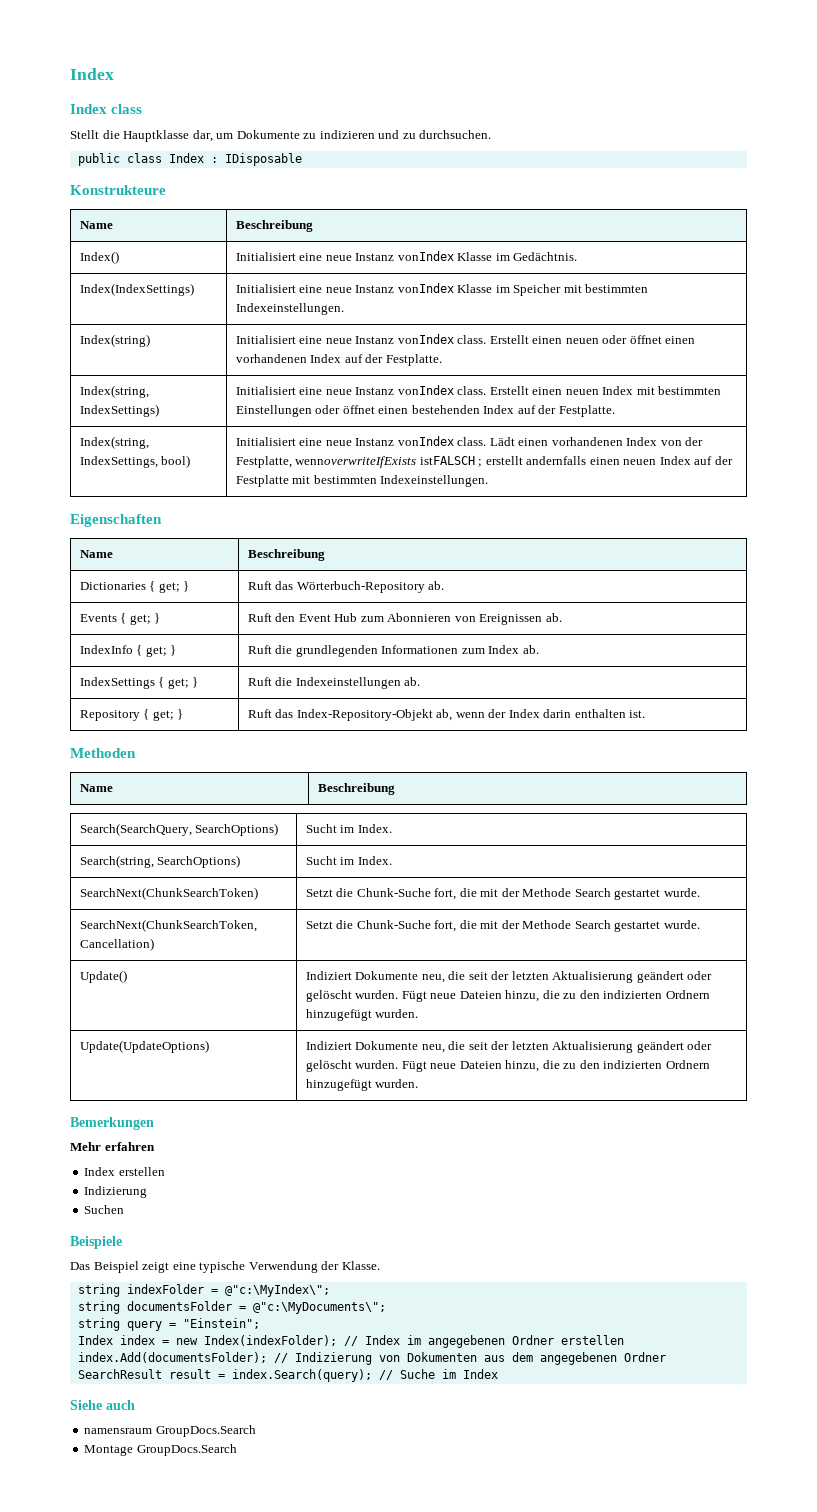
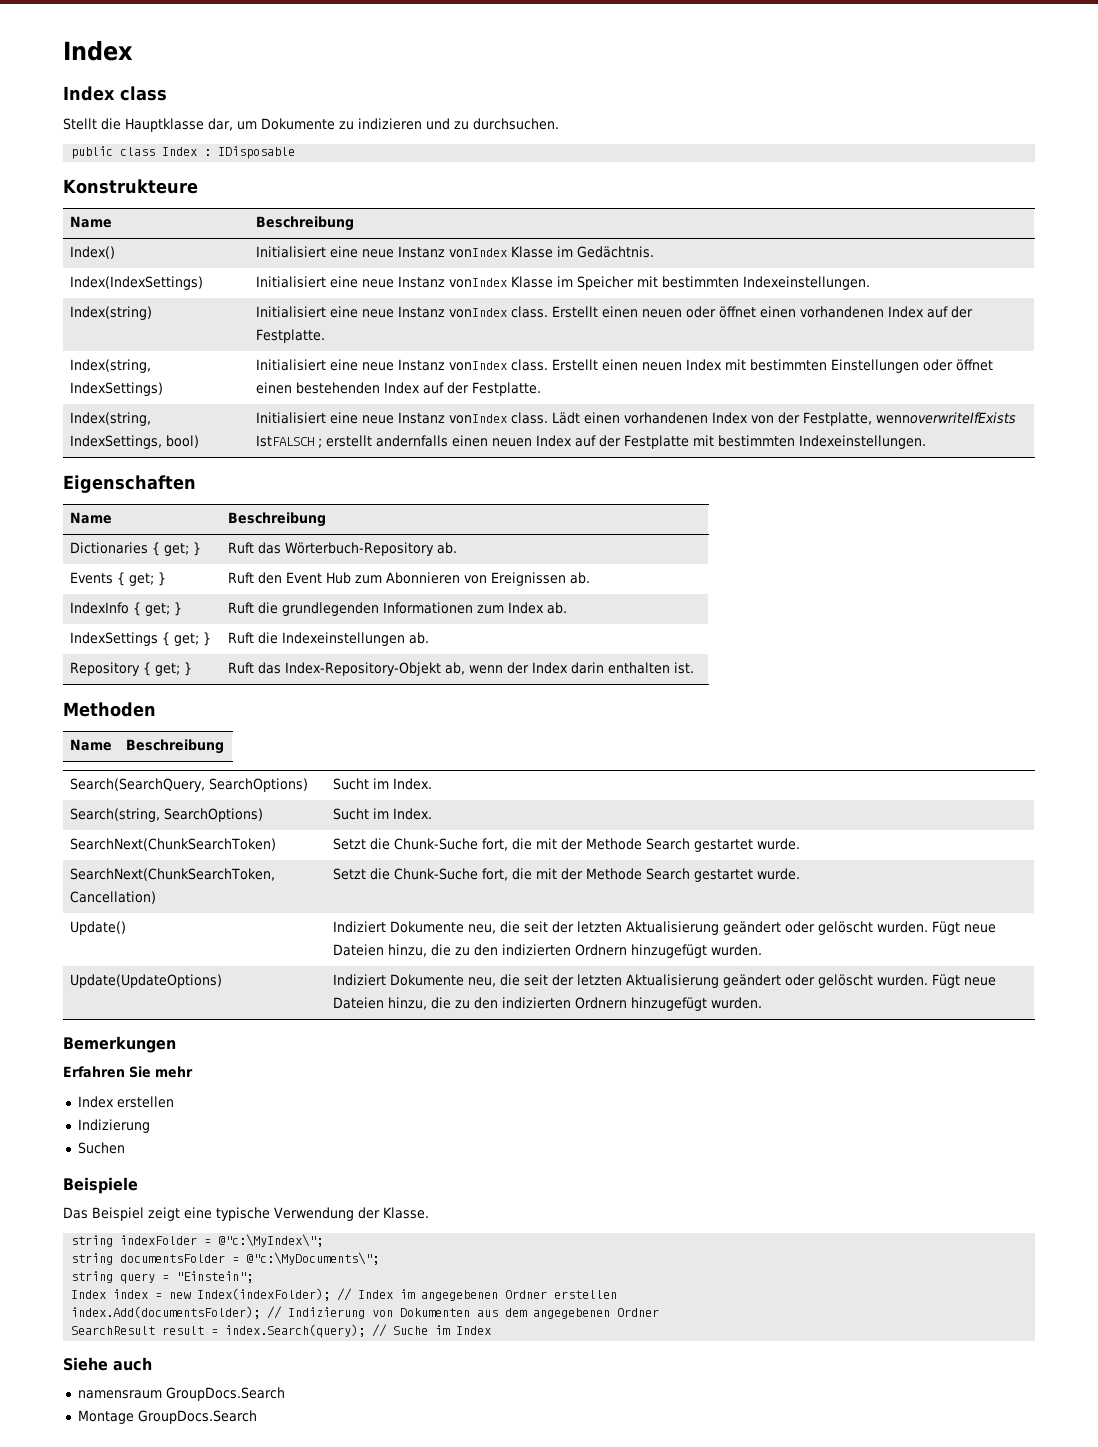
- Index(string, IndexSettings, bool) | Initialisiert eine neue Instanz vonIndex class. Lädt einen vorhandenen Index von der Festplatte, wennoverwriteIfExists istFALSCH ; erstellt andernfalls einen neuen Index auf der Festplatte mit bestimmten Indexeinstellungen.
+ Index(string, IndexSettings, bool) | Initialisiert eine neue Instanz vonIndex class. Lädt einen vorhandenen Index von der Festplatte, wennoverwriteIfExists IstFALSCH ; erstellt andernfalls einen neuen Index auf der Festplatte mit bestimmten Indexeinstellungen.
- Mehr erfahren
+ Erfahren Sie mehr

